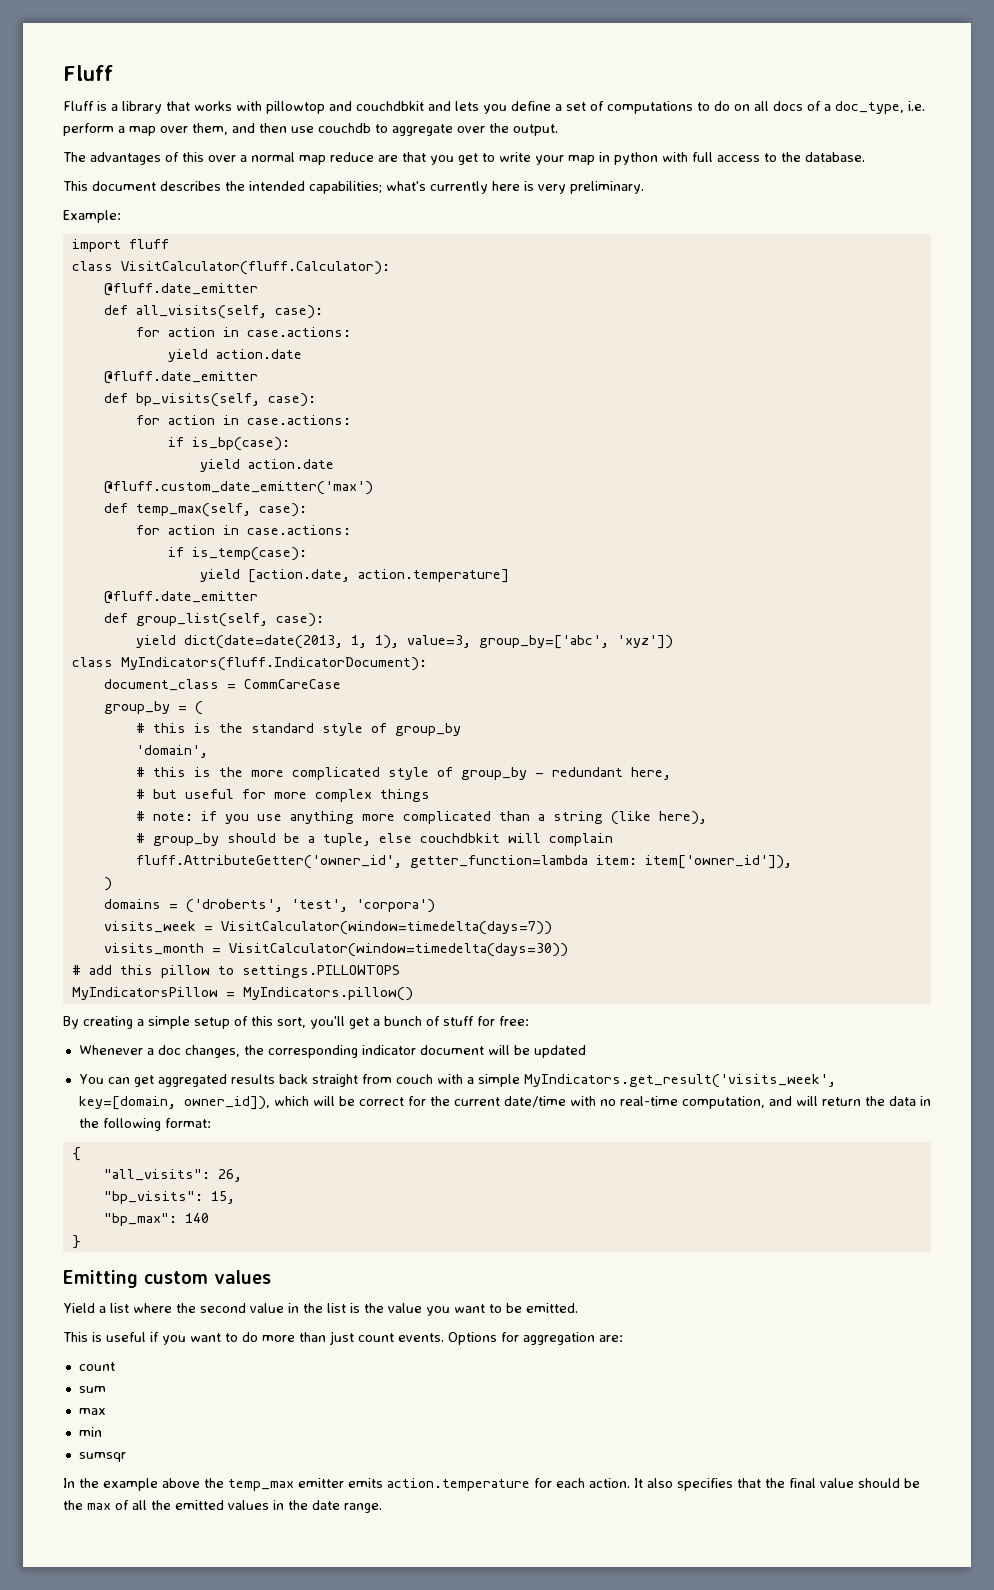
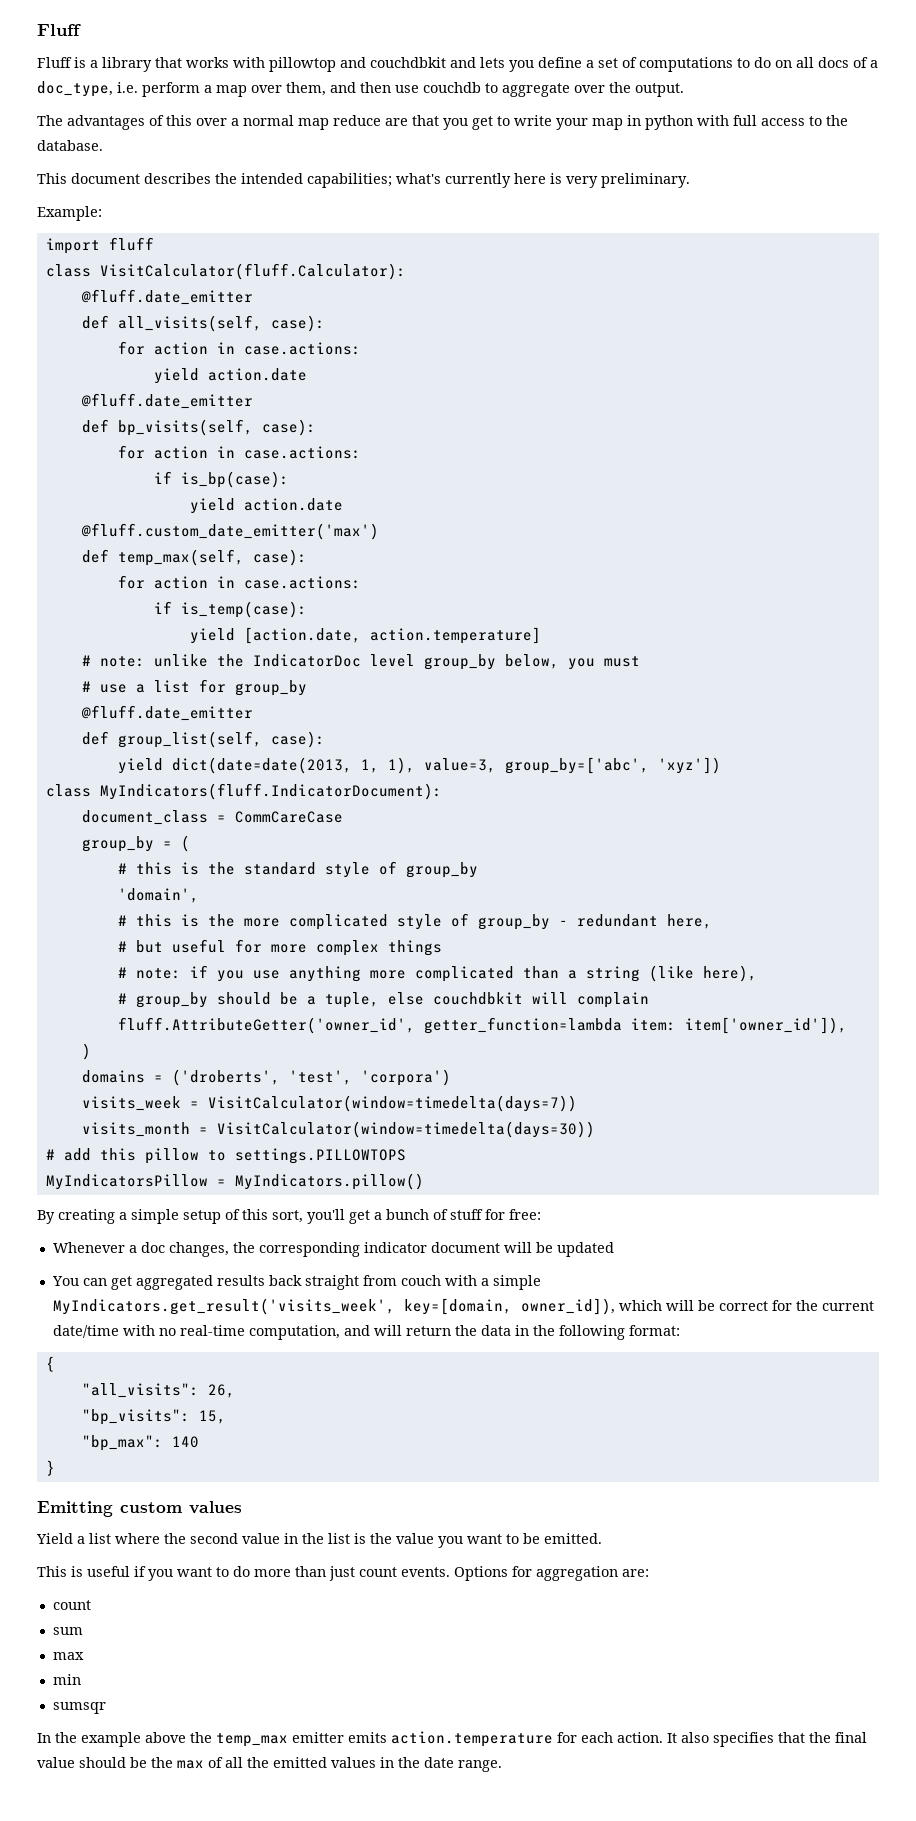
+ # note: unlike the IndicatorDoc level group_by below, you must
+ # use a list for group_by

